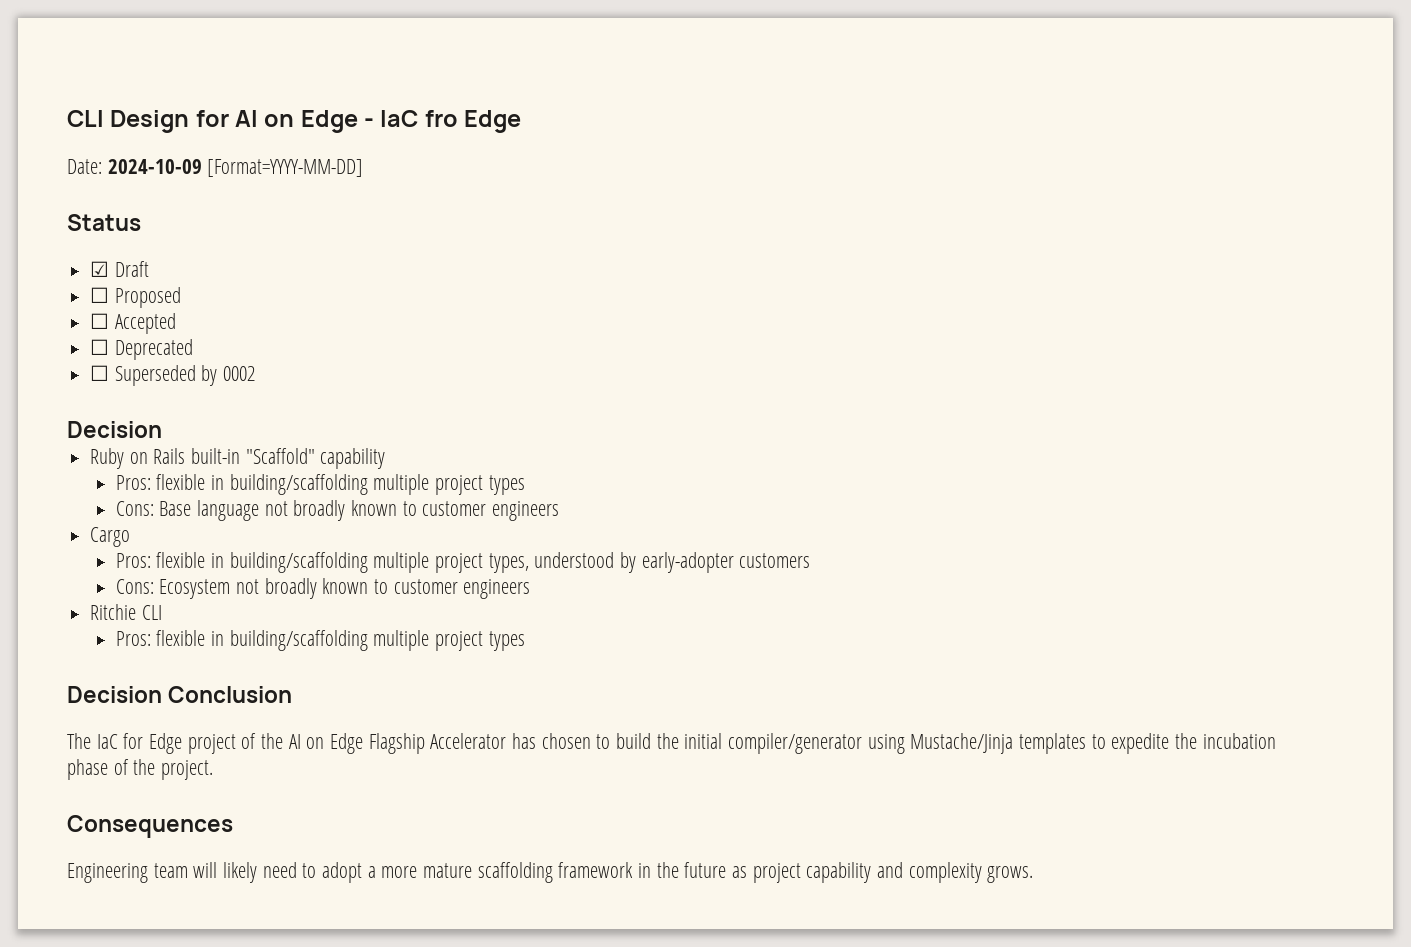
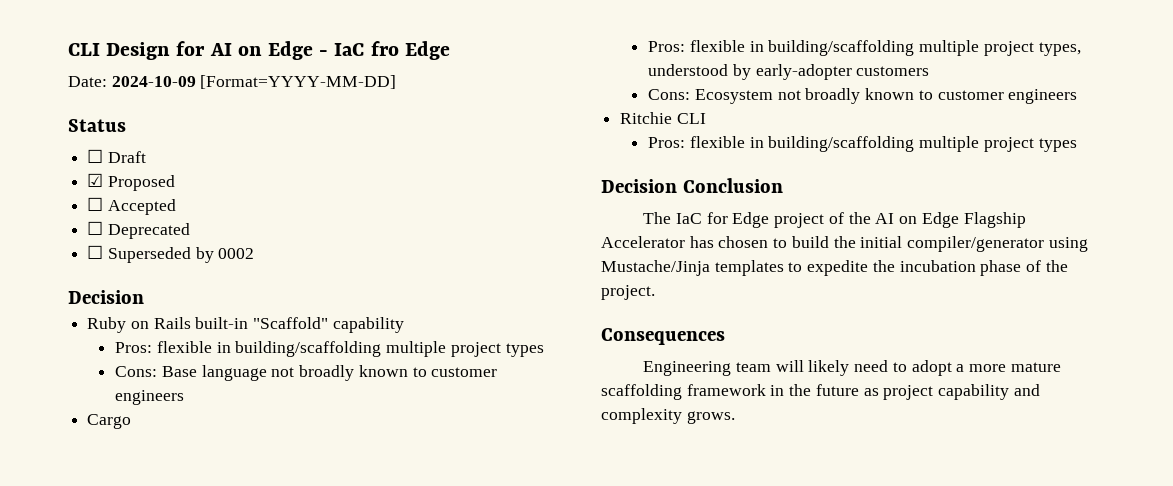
- ☑ Draft
+ ☐ Draft
- ☐ Proposed
+ ☑ Proposed

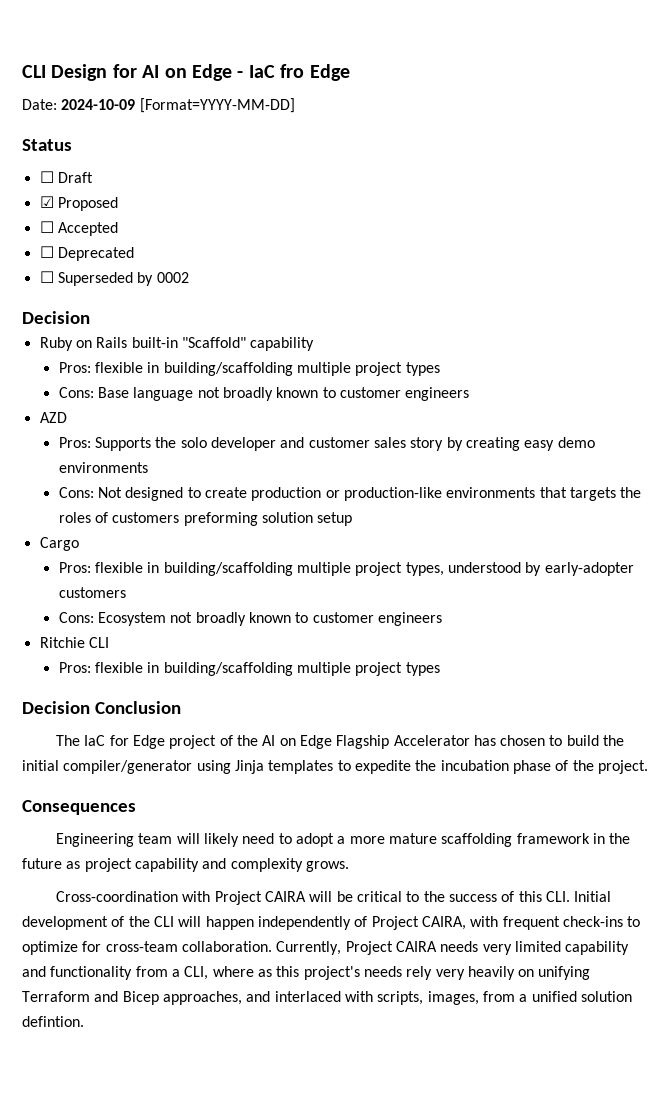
+ AZD
+ Pros: Supports the solo developer and customer sales story by creating easy demo environments
+ Cons: Not designed to create production or production-like environments that targets the roles of customers preforming solution setup
- The IaC for Edge project of the AI on Edge Flagship Accelerator has chosen to build the initial compiler/generator using Mustache/Jinja templates to expedite the incubation phase of the project.
+ The IaC for Edge project of the AI on Edge Flagship Accelerator has chosen to build the initial compiler/generator using Jinja templates to expedite the incubation phase of the project.
+ Cross-coordination with Project CAIRA will be critical to the success of this CLI. Initial development of the CLI will happen independently of Project CAIRA, with frequent check-ins to optimize for cross-team collaboration. Currently, Project CAIRA needs very limited capability and functionality from a CLI, where as this project's needs rely very heavily on unifying Terraform and Bicep approaches, and interlaced with scripts, images, from a unified solution defintion.

